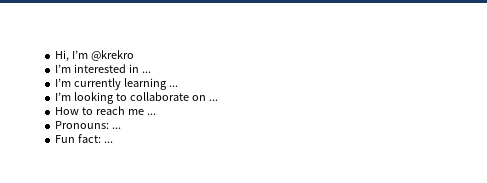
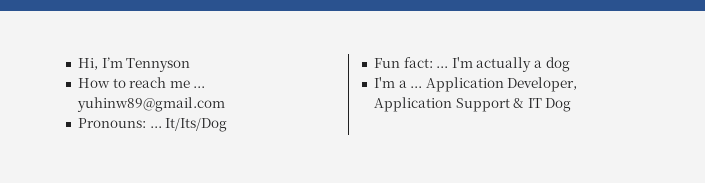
- Hi, I’m @krekro
- I’m interested in ...
- I’m currently learning ...
- I’m looking to collaborate on ...
+ Hi, I’m Tennyson
- How to reach me ...
+ How to reach me ... yuhinw89@gmail.com
+ It/Its/Dog
+ I'm actually a dog
+ I'm a ... Application Developer, Application Support & IT Dog

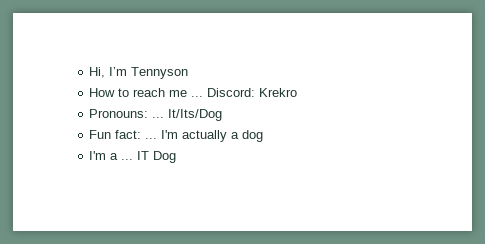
- How to reach me ... yuhinw89@gmail.com
+ How to reach me ... Discord: Krekro
- Application Developer, Application Support & IT Dog
+ IT Dog

